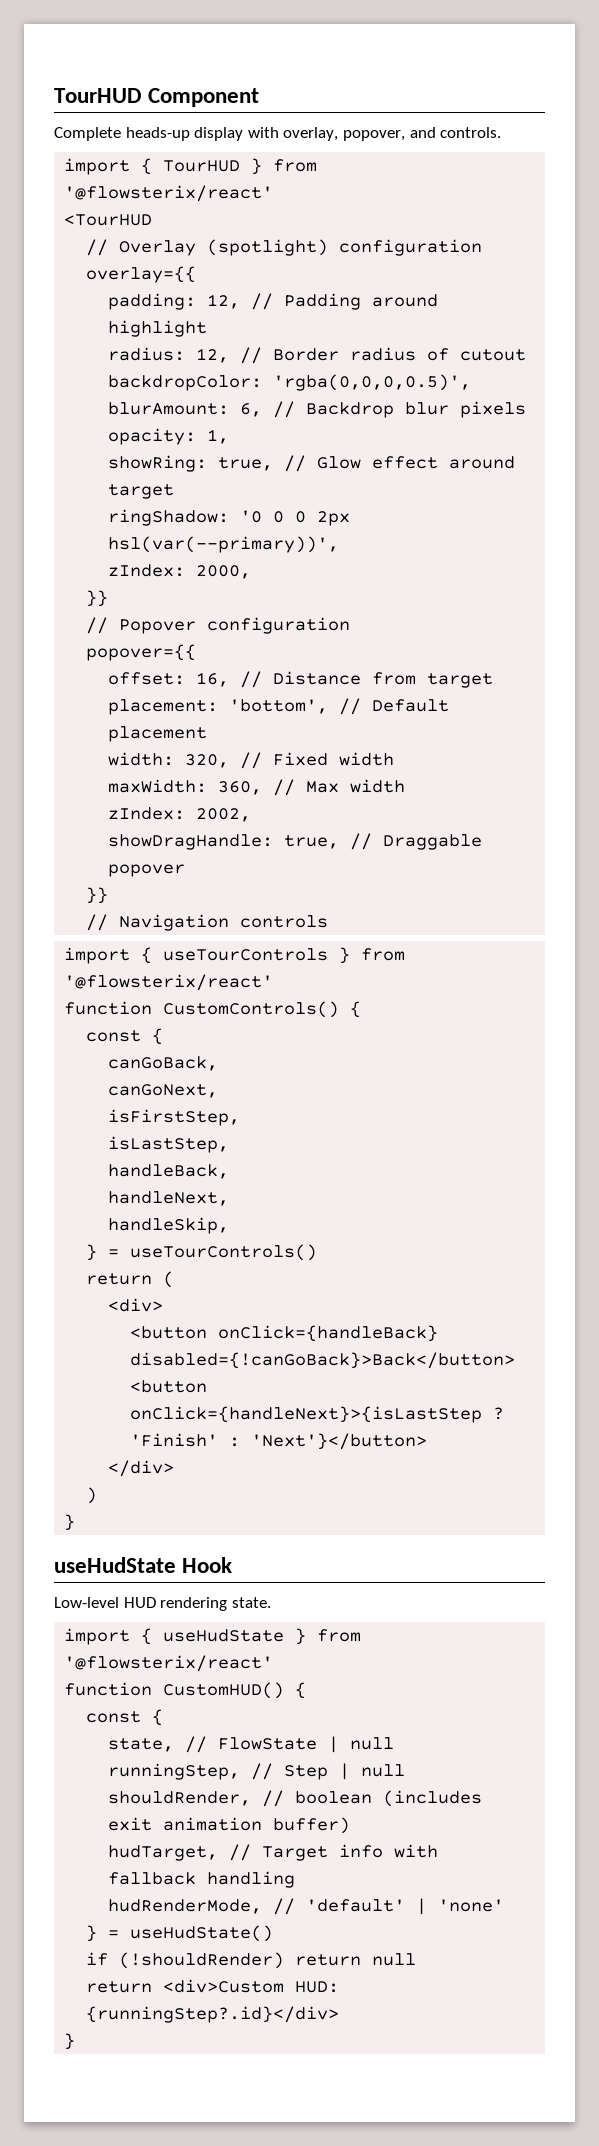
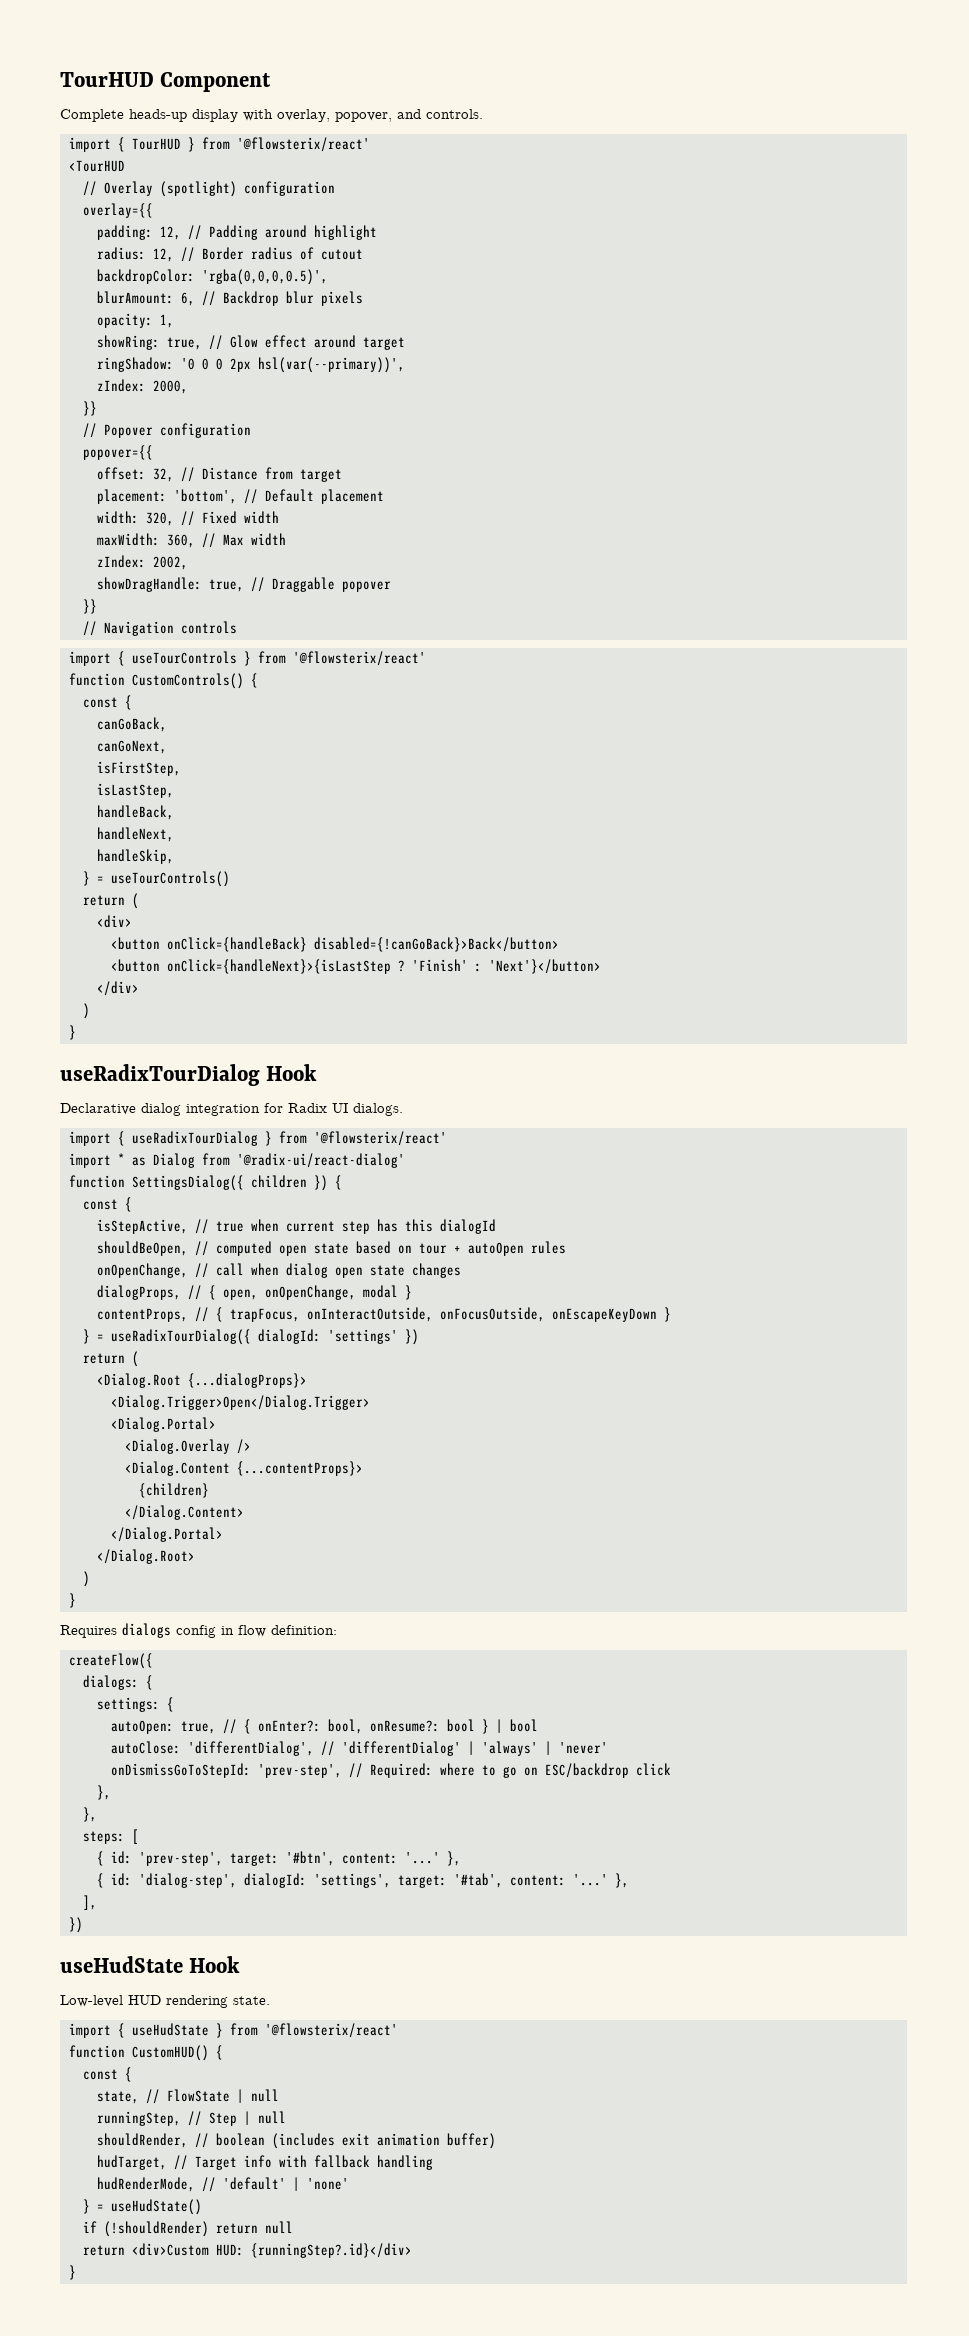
- offset: 16, // Distance from target
+ offset: 32, // Distance from target
+ useRadixTourDialog Hook
+ Declarative dialog integration for Radix UI dialogs.
+ import { useRadixTourDialog } from '@flowsterix/react'
+ import * as Dialog from '@radix-ui/react-dialog'
+ function SettingsDialog({ children }) {
+ const {
+ isStepActive, // true when current step has this dialogId
+ shouldBeOpen, // computed open state based on tour + autoOpen rules
+ onOpenChange, // call when dialog open state changes
+ dialogProps, // { open, onOpenChange, modal }
+ contentProps, // { trapFocus, onInteractOutside, onFocusOutside, onEscapeKeyDown }
+ } = useRadixTourDialog({ dialogId: 'settings' })
+ return (
+ <Dialog.Root {...dialogProps}>
+ <Dialog.Trigger>Open</Dialog.Trigger>
+ <Dialog.Portal>
+ <Dialog.Overlay />
+ <Dialog.Content {...contentProps}>
+ {children}
+ </Dialog.Content>
+ </Dialog.Portal>
+ </Dialog.Root>
+ )
+ }
+ Requires dialogs config in flow definition:
+ createFlow({
+ dialogs: {
+ settings: {
+ autoOpen: true, // { onEnter?: bool, onResume?: bool } | bool
+ autoClose: 'differentDialog', // 'differentDialog' | 'always' | 'never'
+ onDismissGoToStepId: 'prev-step', // Required: where to go on ESC/backdrop click
+ },
+ },
+ steps: [
+ { id: 'prev-step', target: '#btn', content: '...' },
+ { id: 'dialog-step', dialogId: 'settings', target: '#tab', content: '...' },
+ ],
+ })

